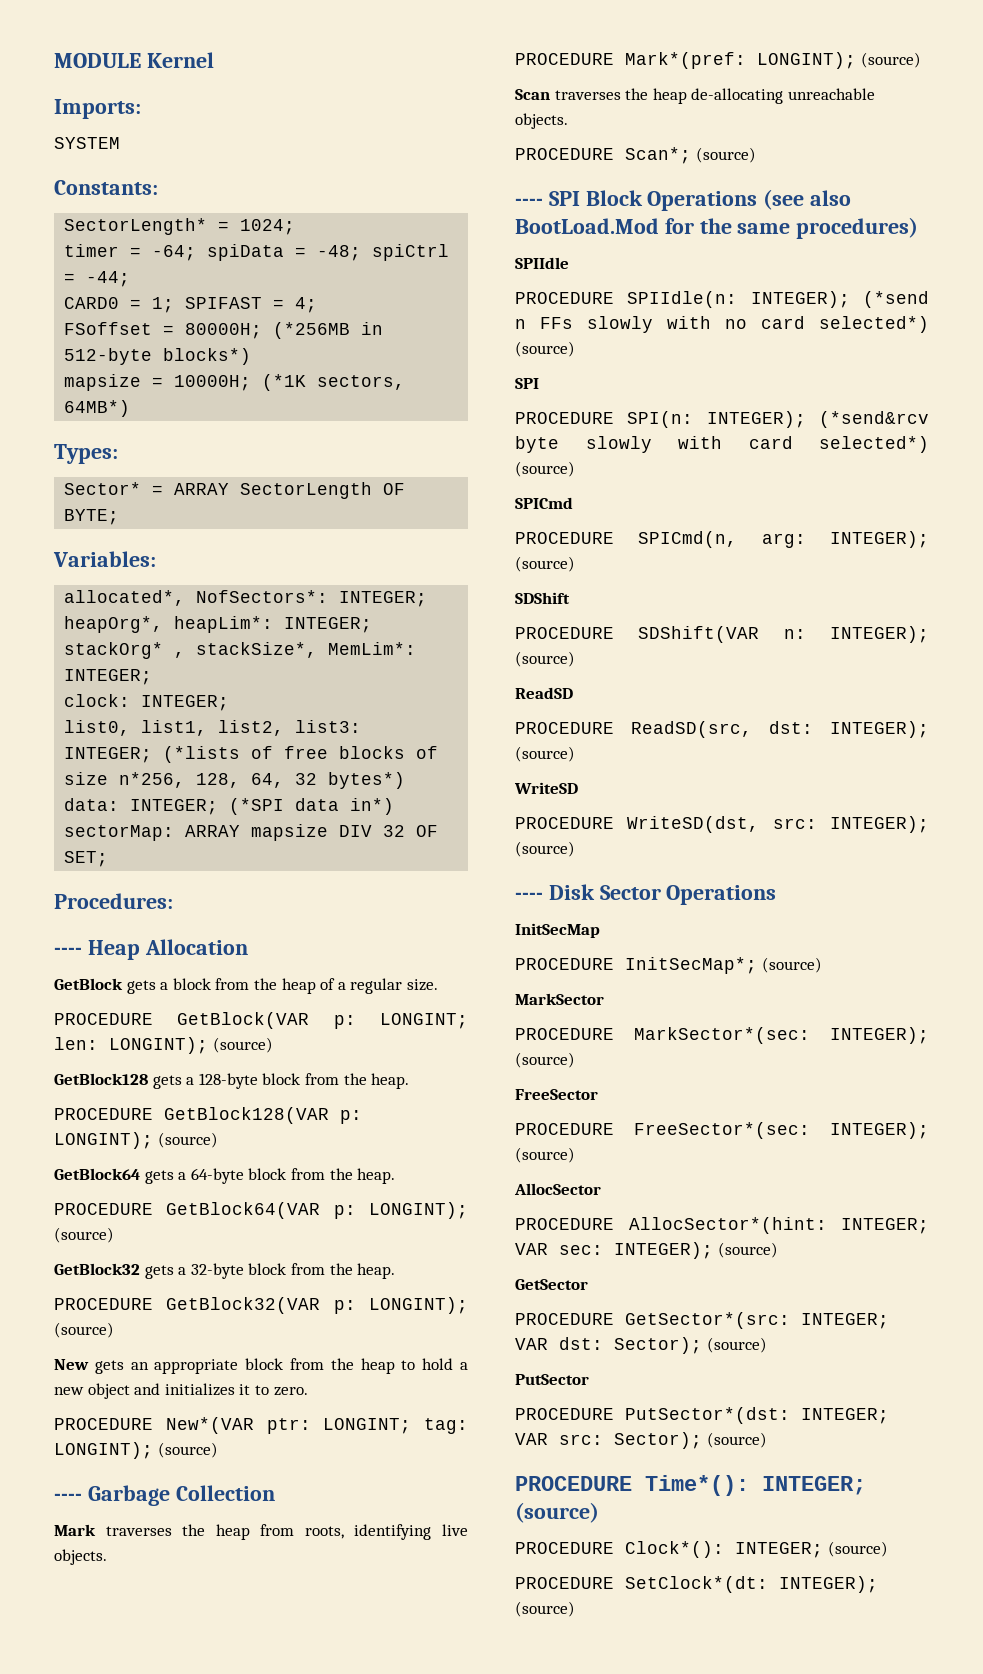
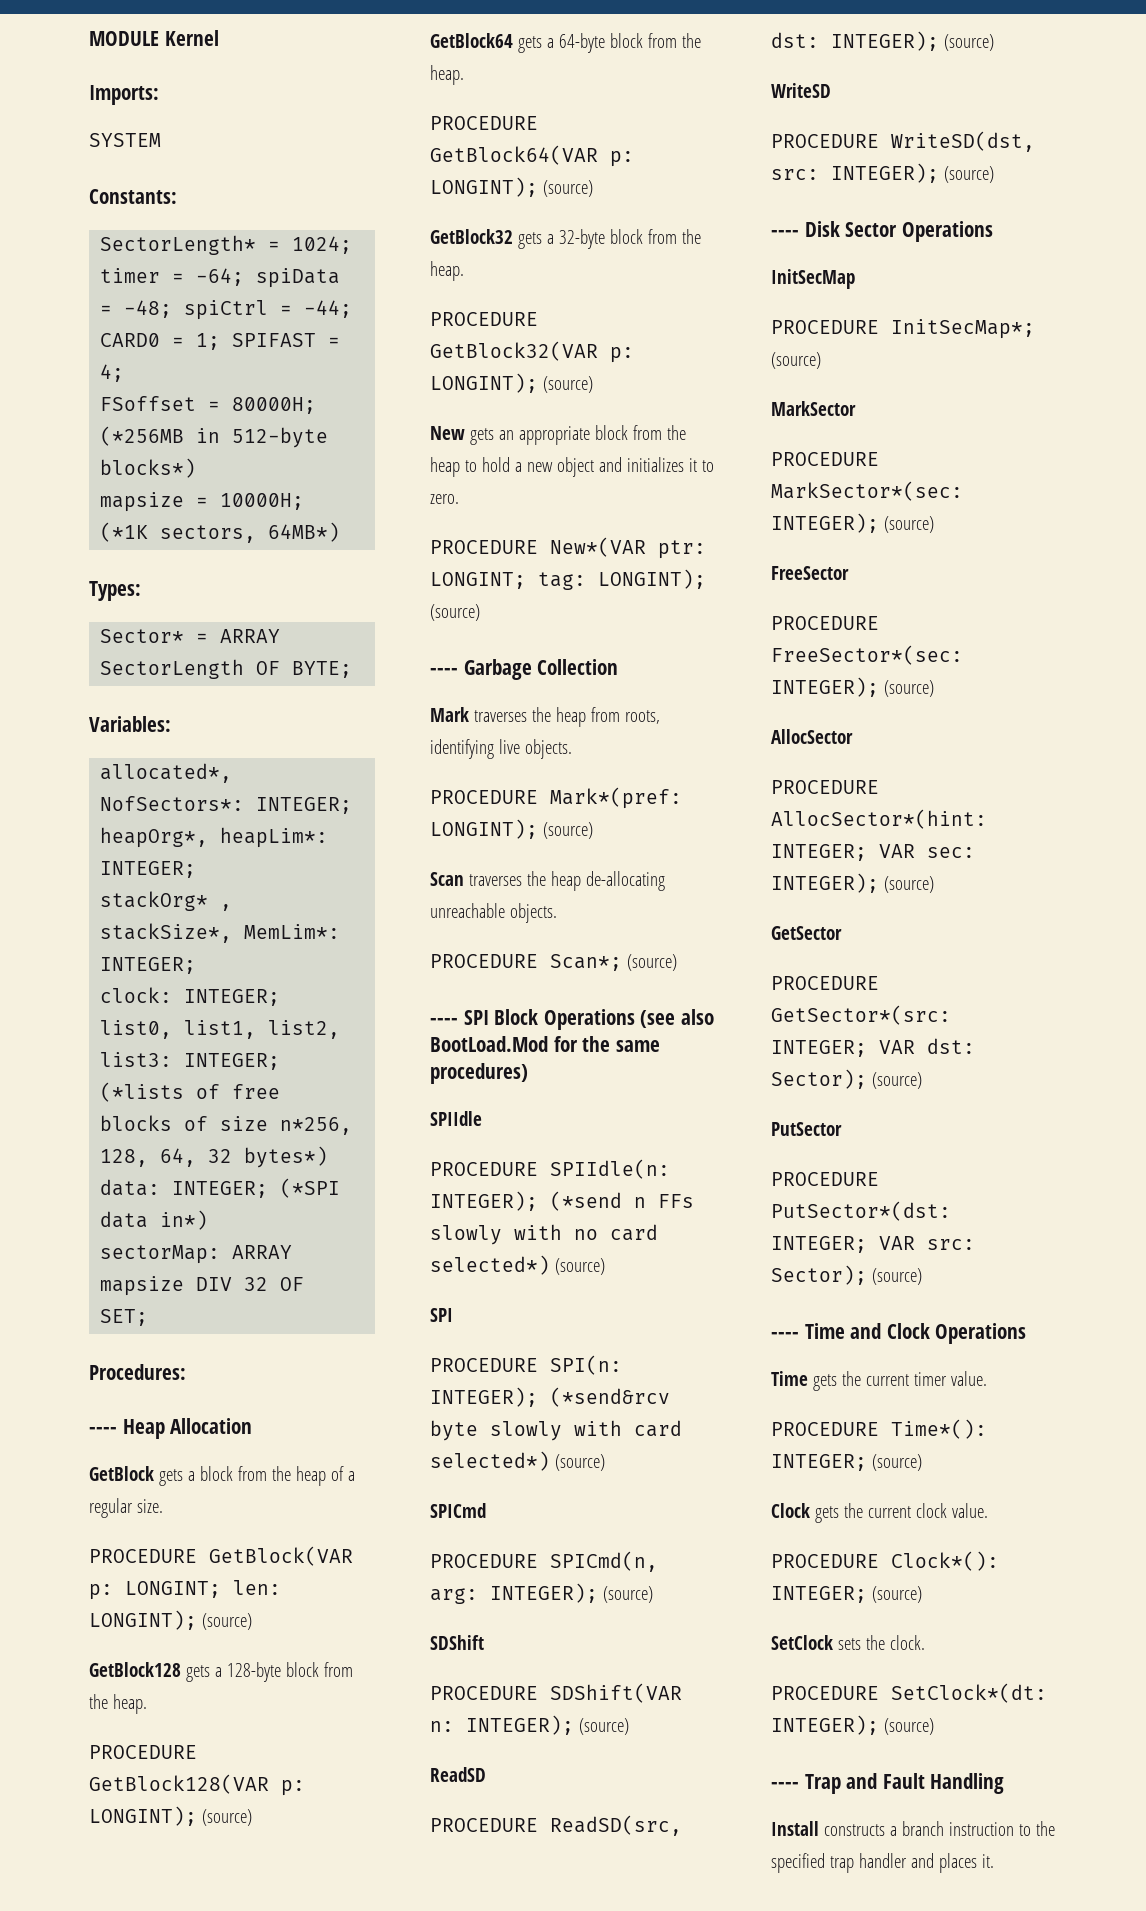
+ ---- Time and Clock Operations
+ Time gets the current timer value.
  PROCEDURE Time*(): INTEGER; (source)
+ Clock gets the current clock value.
+ SetClock sets the clock.
+ ---- Trap and Fault Handling
+ Install constructs a branch instruction to the specified trap handler and places it.

